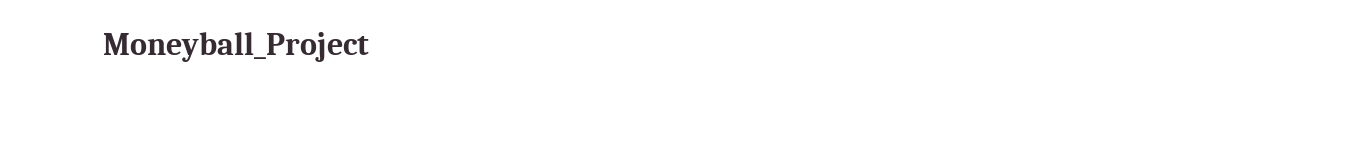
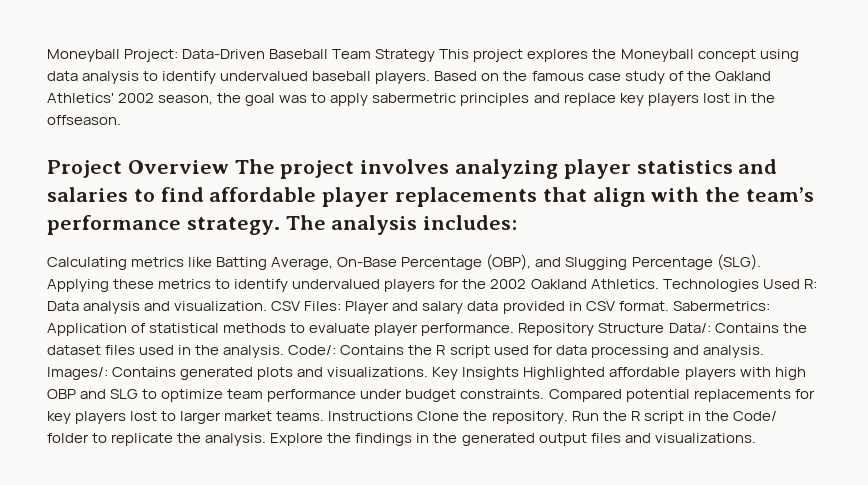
- Moneyball_Project
+ Moneyball Project: Data-Driven Baseball Team Strategy This project explores the Moneyball concept using data analysis to identify undervalued baseball players. Based on the famous case study of the Oakland Athletics' 2002 season, the goal was to apply sabermetric principles and replace key players lost in the offseason.
+ Project Overview The project involves analyzing player statistics and salaries to find affordable player replacements that align with the team’s performance strategy. The analysis includes:
+ Calculating metrics like Batting Average, On-Base Percentage (OBP), and Slugging Percentage (SLG). Applying these metrics to identify undervalued players for the 2002 Oakland Athletics. Technologies Used R: Data analysis and visualization. CSV Files: Player and salary data provided in CSV format. Sabermetrics: Application of statistical methods to evaluate player performance. Repository Structure Data/: Contains the dataset files used in the analysis. Code/: Contains the R script used for data processing and analysis. Images/: Contains generated plots and visualizations. Key Insights Highlighted affordable players with high OBP and SLG to optimize team performance under budget constraints. Compared potential replacements for key players lost to larger market teams. Instructions Clone the repository. Run the R script in the Code/ folder to replicate the analysis. Explore the findings in the generated output files and visualizations.

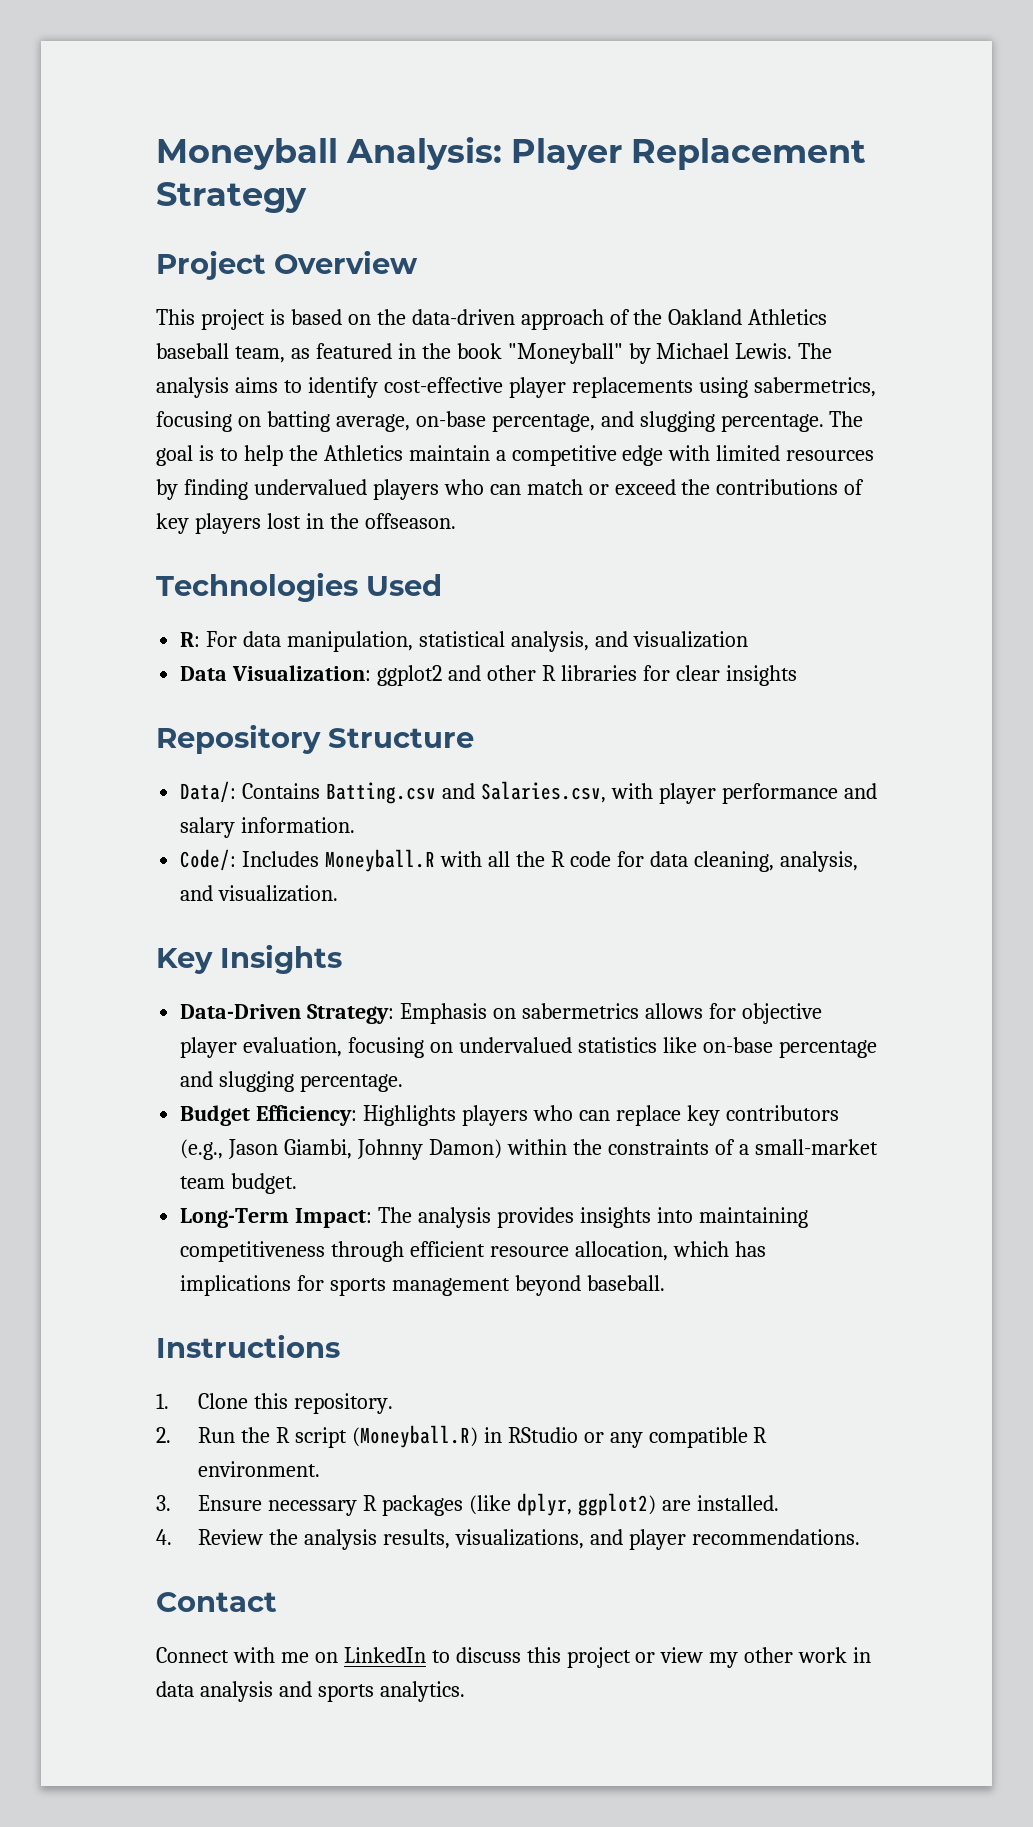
- Moneyball Project: Data-Driven Baseball Team Strategy This project explores the Moneyball concept using data analysis to identify undervalued baseball players. Based on the famous case study of the Oakland Athletics' 2002 season, the goal was to apply sabermetric principles and replace key players lost in the offseason.
+ Moneyball Analysis: Player Replacement Strategy
+ Project Overview
+ This project is based on the data-driven approach of the Oakland Athletics baseball team, as featured in the book "Moneyball" by Michael Lewis. The analysis aims to identify cost-effective player replacements using sabermetrics, focusing on batting average, on-base percentage, and slugging percentage. The goal is to help the Athletics maintain a competitive edge with limited resources by finding undervalued players who can match or exceed the contributions of key players lost in the offseason.
- Project Overview The project involves analyzing player statistics and salaries to find affordable player replacements that align with the team’s performance strategy. The analysis includes:
- Calculating metrics like Batting Average, On-Base Percentage (OBP), and Slugging Percentage (SLG). Applying these metrics to identify undervalued players for the 2002 Oakland Athletics. Technologies Used R: Data analysis and visualization. CSV Files: Player and salary data provided in CSV format. Sabermetrics: Application of statistical methods to evaluate player performance. Repository Structure Data/: Contains the dataset files used in the analysis. Code/: Contains the R script used for data processing and analysis. Images/: Contains generated plots and visualizations. Key Insights Highlighted affordable players with high OBP and SLG to optimize team performance under budget constraints. Compared potential replacements for key players lost to larger market teams. Instructions Clone the repository. Run the R script in the Code/ folder to replicate the analysis. Explore the findings in the generated output files and visualizations.
+ Technologies Used
+ R: For data manipulation, statistical analysis, and visualization
+ Data Visualization: ggplot2 and other R libraries for clear insights
+ Repository Structure
+ Data/: Contains Batting.csv and Salaries.csv, with player performance and salary information.
+ Code/: Includes Moneyball.R with all the R code for data cleaning, analysis, and visualization.
+ Key Insights
+ Data-Driven Strategy: Emphasis on sabermetrics allows for objective player evaluation, focusing on undervalued statistics like on-base percentage and slugging percentage.
+ Budget Efficiency: Highlights players who can replace key contributors (e.g., Jason Giambi, Johnny Damon) within the constraints of a small-market team budget.
+ Long-Term Impact: The analysis provides insights into maintaining competitiveness through efficient resource allocation, which has implications for sports management beyond baseball.
+ Instructions
+ 1. Clone this repository.
+ 2. Run the R script (Moneyball.R) in RStudio or any compatible R environment.
+ 3. Ensure necessary R packages (like dplyr, ggplot2) are installed.
+ 4. Review the analysis results, visualizations, and player recommendations.
+ Contact
+ Connect with me on LinkedIn to discuss this project or view my other work in data analysis and sports analytics.

